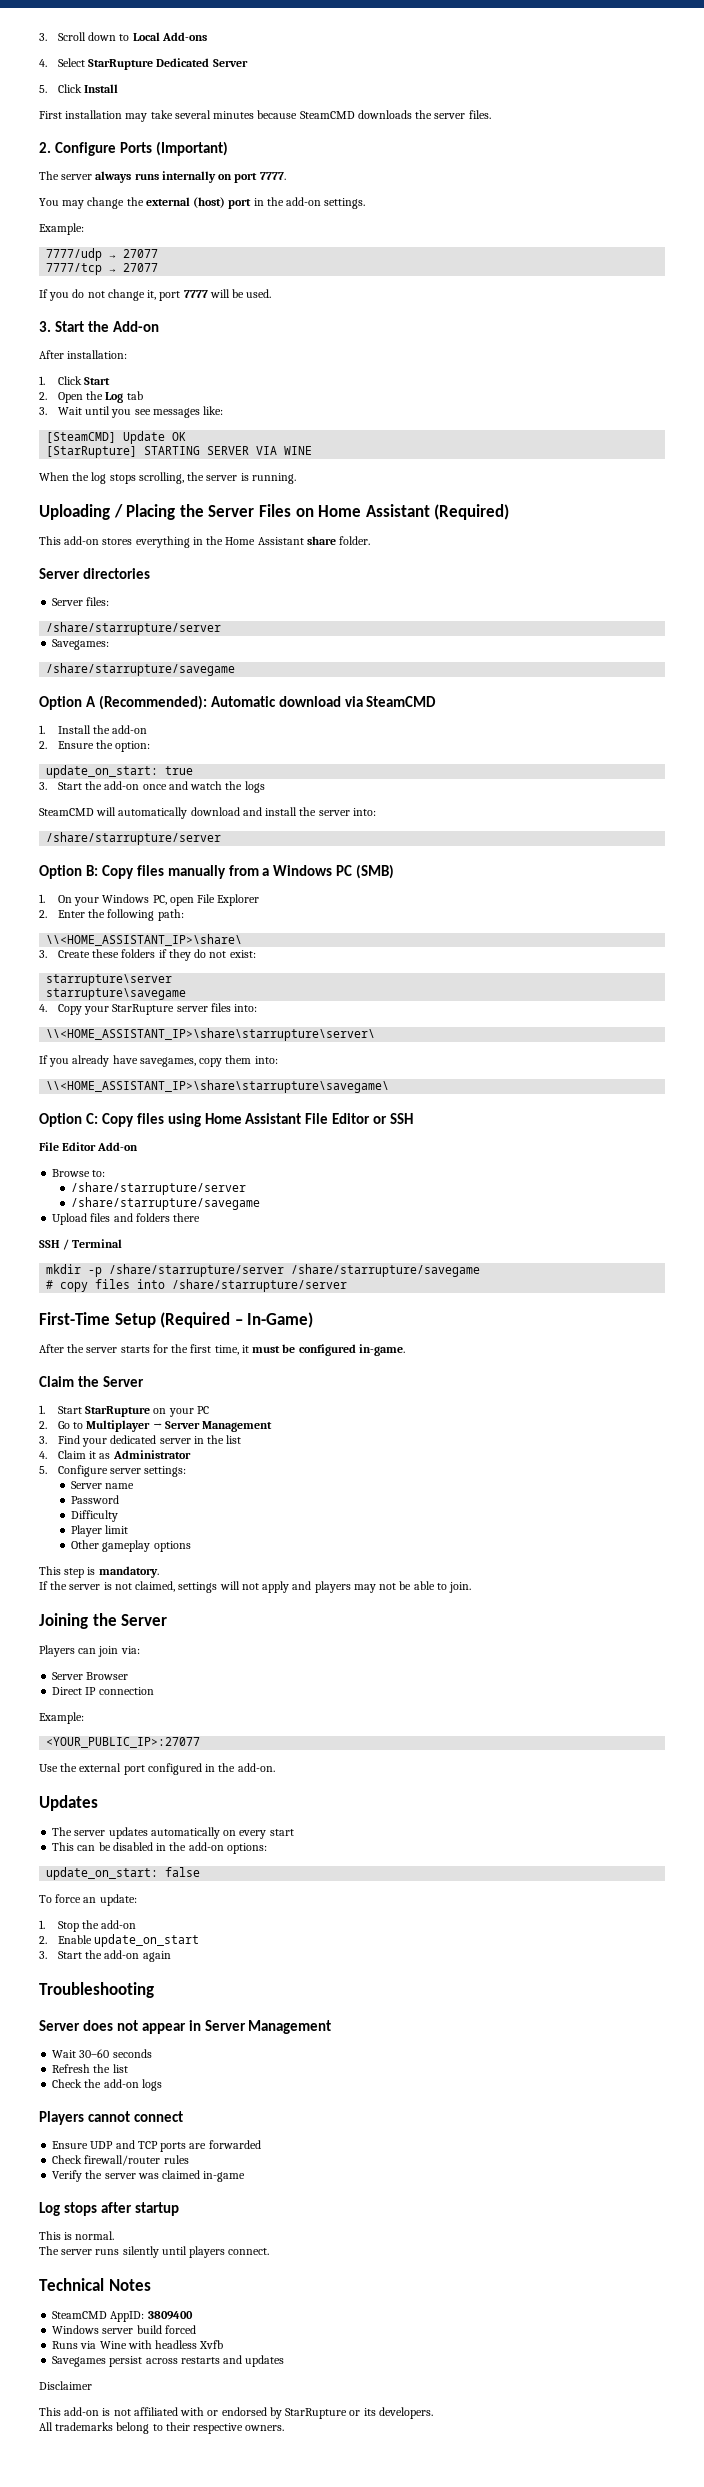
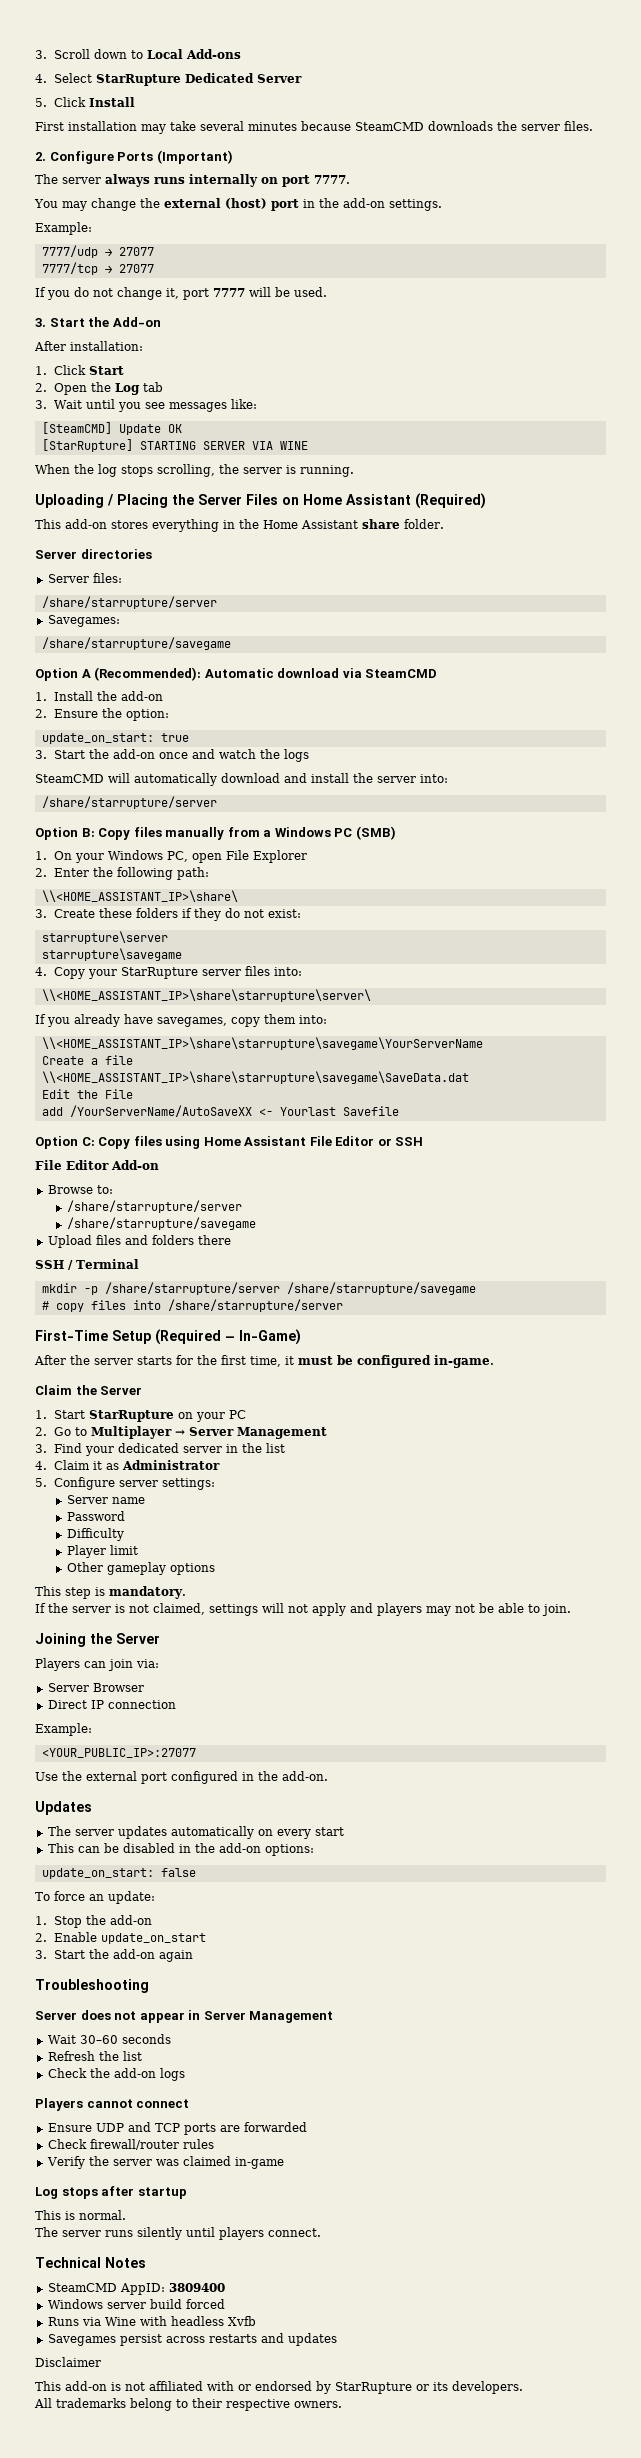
- \\<HOME_ASSISTANT_IP>\share\starrupture\savegame\
+ \\<HOME_ASSISTANT_IP>\share\starrupture\savegame\YourServerName
+ Create a file
+ \\<HOME_ASSISTANT_IP>\share\starrupture\savegame\SaveData.dat
+ Edit the File
+ add /YourServerName/AutoSaveXX <- Yourlast Savefile

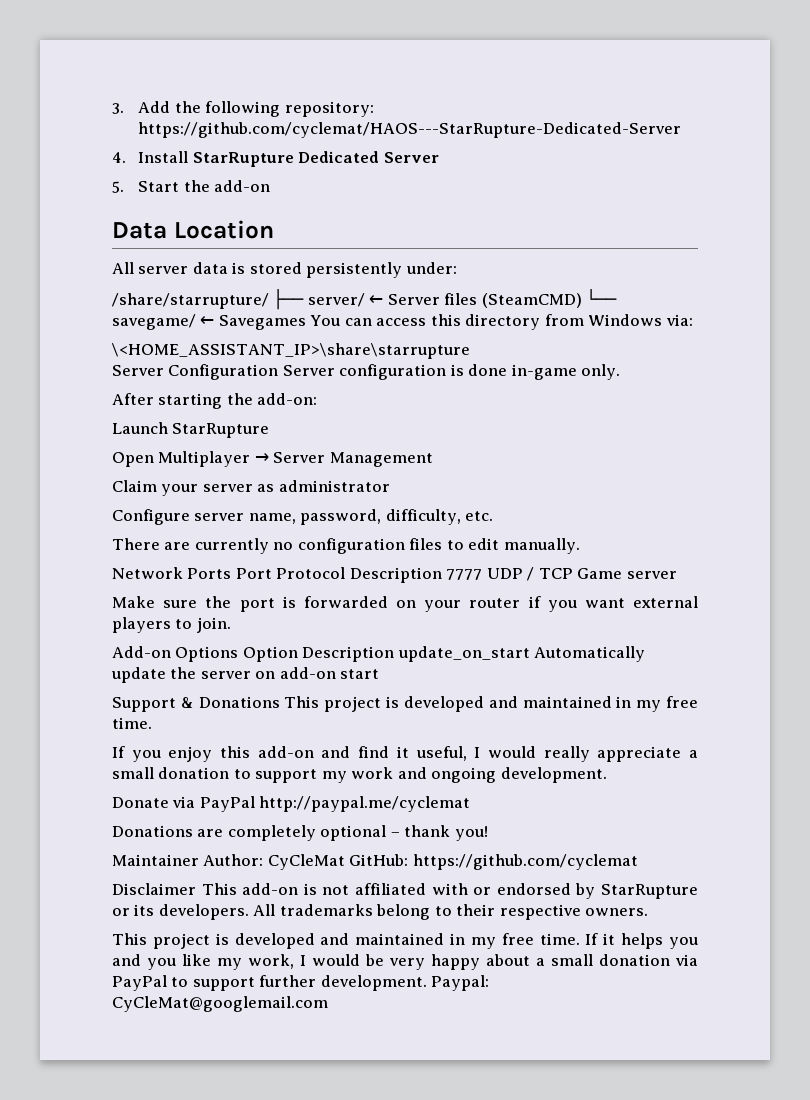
- 3. Scroll down to Local Add-ons
- 4. Select StarRupture Dedicated Server
+ 3. Add the following repository: https://github.com/cyclemat/HAOS---StarRupture-Dedicated-Server
+ 4. Install StarRupture Dedicated Server
- 5. Click Install
- First installation may take several minutes because SteamCMD downloads the server files.
- 2. Configure Ports (Important)
- The server always runs internally on port 7777.
- You may change the external (host) port in the add-on settings.
- Example:
- 7777/udp → 27077
- 7777/tcp → 27077
- If you do not change it, port 7777 will be used.
- 3. Start the Add-on
- After installation:
- 1. Click Start
- 2. Open the Log tab
- 3. Wait until you see messages like:
- [SteamCMD] Update OK
- [StarRupture] STARTING SERVER VIA WINE
- When the log stops scrolling, the server is running.
- Uploading / Placing the Server Files on Home Assistant (Required)
- This add-on stores everything in the Home Assistant share folder.
- Server directories
- Server files:
- /share/starrupture/server
- Savegames:
- /share/starrupture/savegame
- Option A (Recommended): Automatic download via SteamCMD
- 1. Install the add-on
- 2. Ensure the option:
- update_on_start: true
- 3. Start the add-on once and watch the logs
- SteamCMD will automatically download and install the server into:
- /share/starrupture/server
- Option B: Copy files manually from a Windows PC (SMB)
- 1. On your Windows PC, open File Explorer
- 2. Enter the following path:
- \\<HOME_ASSISTANT_IP>\share\
- 3. Create these folders if they do not exist:
- starrupture\server
- starrupture\savegame
- 4. Copy your StarRupture server files into:
- \\<HOME_ASSISTANT_IP>\share\starrupture\server\
- If you already have savegames, copy them into:
- \\<HOME_ASSISTANT_IP>\share\starrupture\savegame\YourServerName
- Create a file
- \\<HOME_ASSISTANT_IP>\share\starrupture\savegame\SaveData.dat
- Edit the File
- add /YourServerName/AutoSaveXX <- Yourlast Savefile
- Option C: Copy files using Home Assistant File Editor or SSH
- File Editor Add-on
- Browse to:
- /share/starrupture/server
- /share/starrupture/savegame
- Upload files and folders there
- SSH / Terminal
- mkdir -p /share/starrupture/server /share/starrupture/savegame
- # copy files into /share/starrupture/server
- First-Time Setup (Required – In-Game)
- After the server starts for the first time, it must be configured in-game.
- Claim the Server
- 1. Start StarRupture on your PC
- 2. Go to Multiplayer → Server Management
- 3. Find your dedicated server in the list
- 4. Claim it as Administrator
- 5. Configure server settings:
- Server name
- Password
- Difficulty
- Player limit
- Other gameplay options
- This step is mandatory.
- If the server is not claimed, settings will not apply and players may not be able to join.
- Joining the Server
- Players can join via:
- Server Browser
- Direct IP connection
- Example:
- <YOUR_PUBLIC_IP>:27077
- Use the external port configured in the add-on.
- Updates
- The server updates automatically on every start
- This can be disabled in the add-on options:
- update_on_start: false
- To force an update:
- 1. Stop the add-on
- 2. Enable update_on_start
- 3. Start the add-on again
- Troubleshooting
- Server does not appear in Server Management
- Wait 30–60 seconds
- Refresh the list
- Check the add-on logs
- Players cannot connect
- Ensure UDP and TCP ports are forwarded
- Check firewall/router rules
- Verify the server was claimed in-game
- Log stops after startup
- This is normal.
- The server runs silently until players connect.
- Technical Notes
- SteamCMD AppID: 3809400
- Windows server build forced
- Runs via Wine with headless Xvfb
- Savegames persist across restarts and updates
+ 5. Start the add-on
+ Data Location
+ All server data is stored persistently under:
+ /share/starrupture/ ├── server/ ← Server files (SteamCMD) └── savegame/ ← Savegames You can access this directory from Windows via:
+ \<HOME_ASSISTANT_IP>\share\starrupture
+ Server Configuration Server configuration is done in-game only.
+ After starting the add-on:
+ Launch StarRupture
+ Open Multiplayer → Server Management
+ Claim your server as administrator
+ Configure server name, password, difficulty, etc.
+ There are currently no configuration files to edit manually.
+ Network Ports Port Protocol Description 7777 UDP / TCP Game server
+ Make sure the port is forwarded on your router if you want external players to join.
+ Add-on Options Option Description update_on_start Automatically update the server on add-on start
+ Support & Donations This project is developed and maintained in my free time.
+ If you enjoy this add-on and find it useful, I would really appreciate a small donation to support my work and ongoing development.
+ Donate via PayPal http://paypal.me/cyclemat
+ Donations are completely optional – thank you!
+ Maintainer Author: CyCleMat GitHub: https://github.com/cyclemat
- Disclaimer
- This add-on is not affiliated with or endorsed by StarRupture or its developers.
- All trademarks belong to their respective owners.
+ Disclaimer This add-on is not affiliated with or endorsed by StarRupture or its developers. All trademarks belong to their respective owners.
+ This project is developed and maintained in my free time. If it helps you and you like my work, I would be very happy about a small donation via PayPal to support further development. Paypal: CyCleMat@googlemail.com

